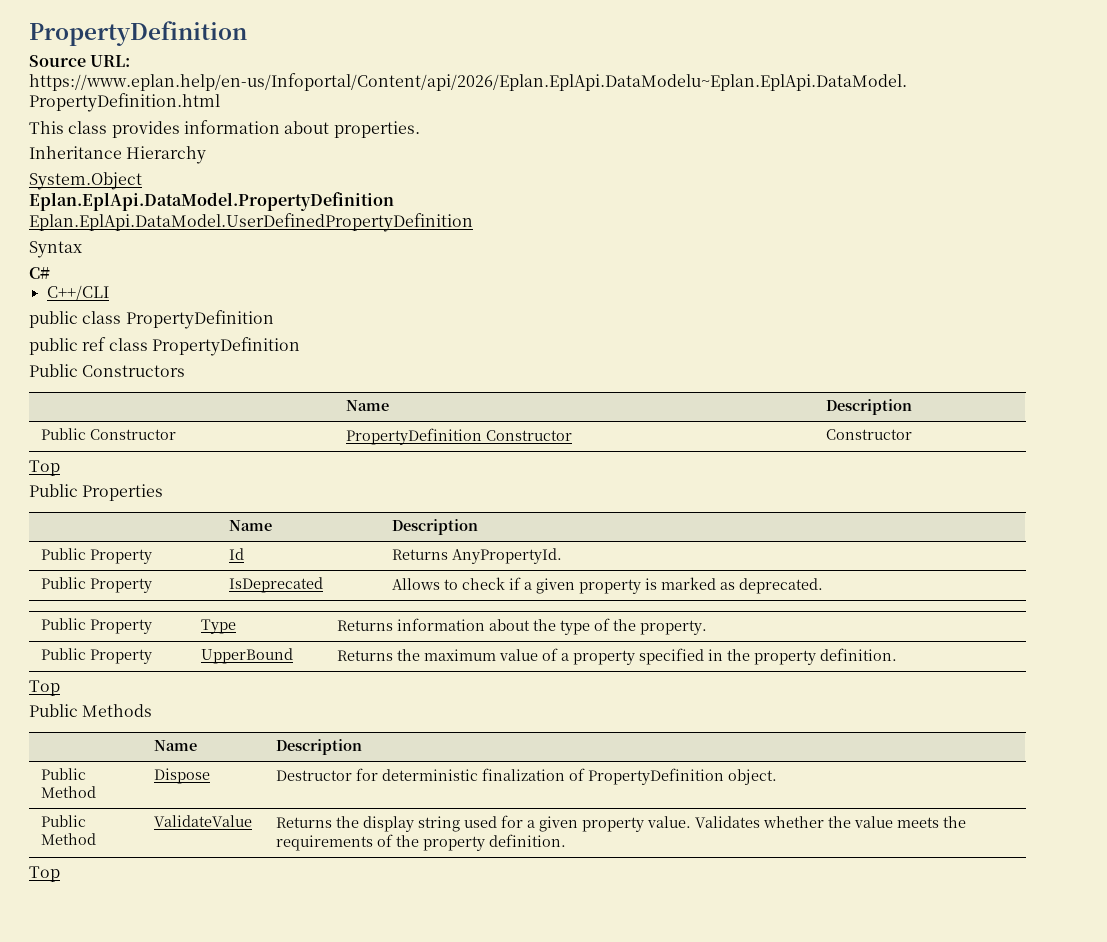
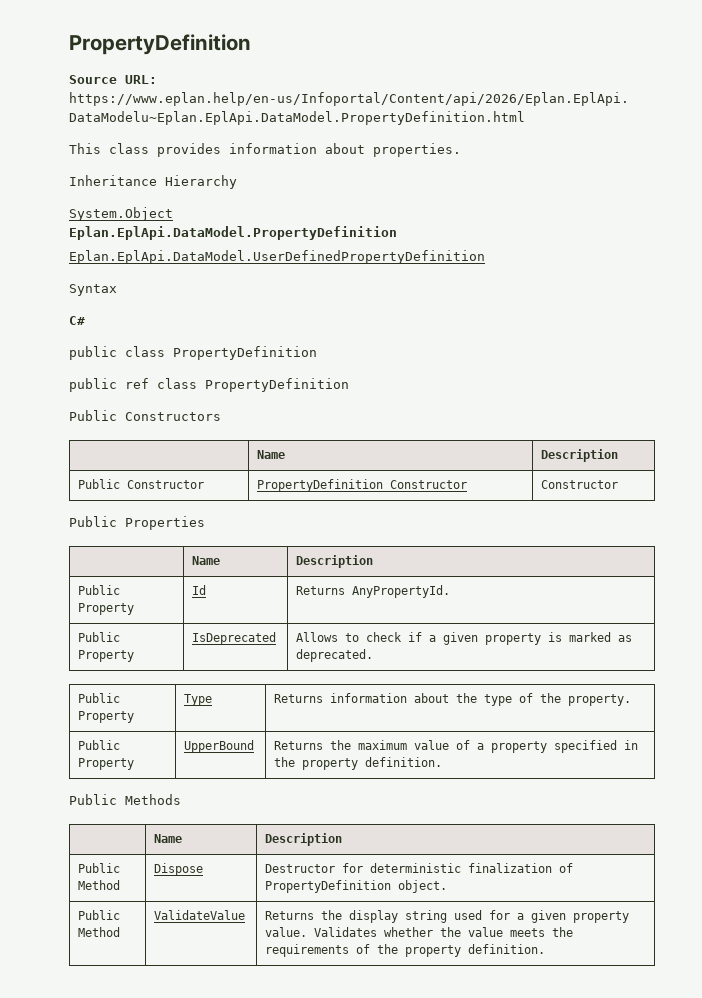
- C++/CLI
  Public Constructor | PropertyDefinition Constructor | Constructor
- Top
  Public Property | UpperBound | Returns the maximum value of a property specified in the property definition.
- Top
  Public Method | ValidateValue | Returns the display string used for a given property value. Validates whether the value meets the requirements of the property definition.
- Top

